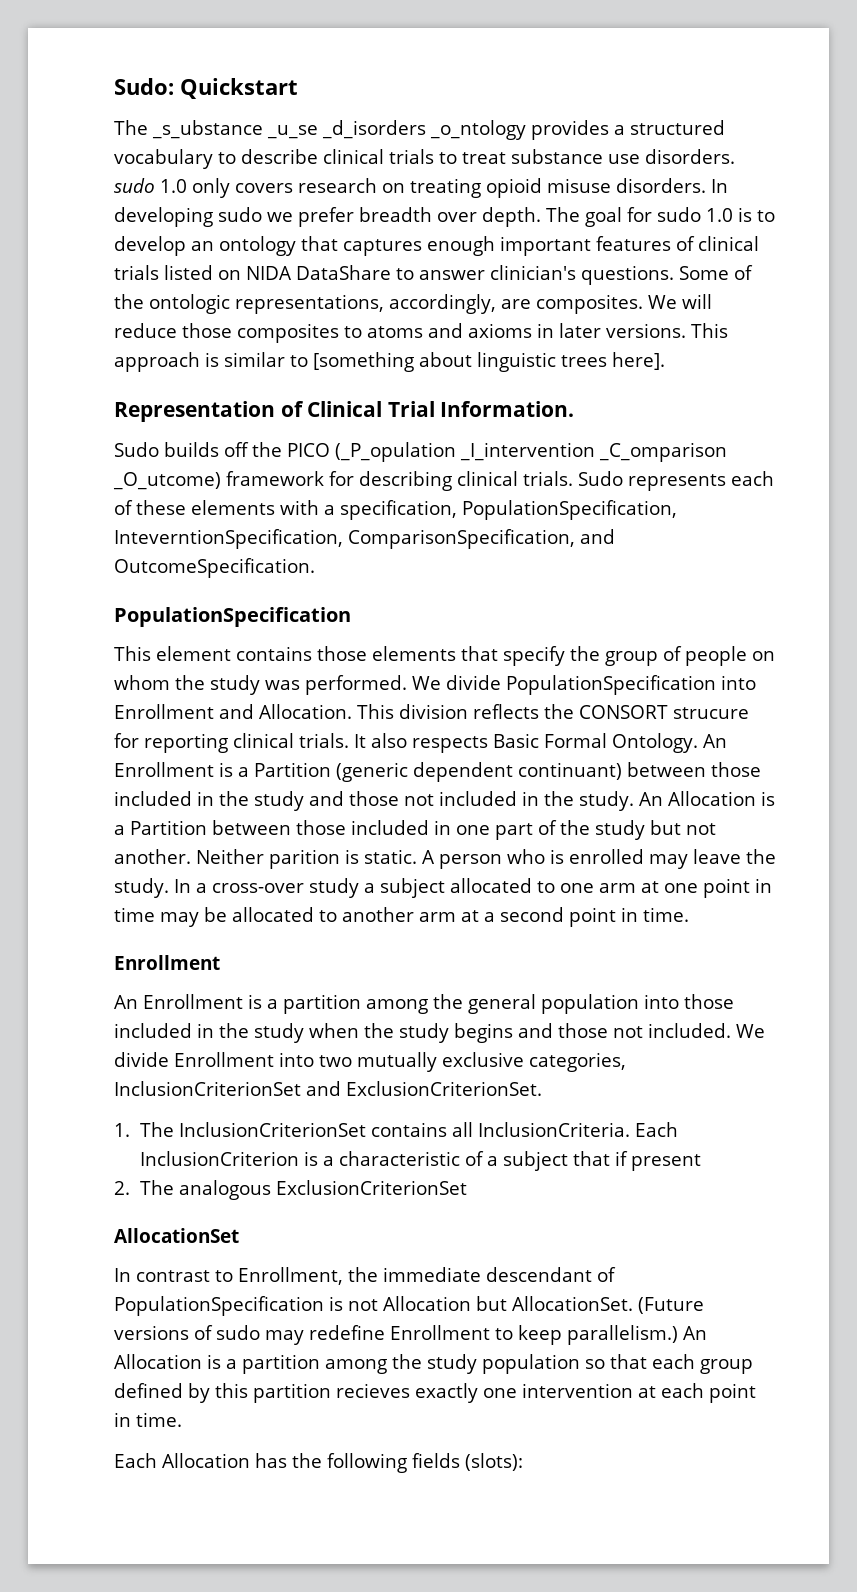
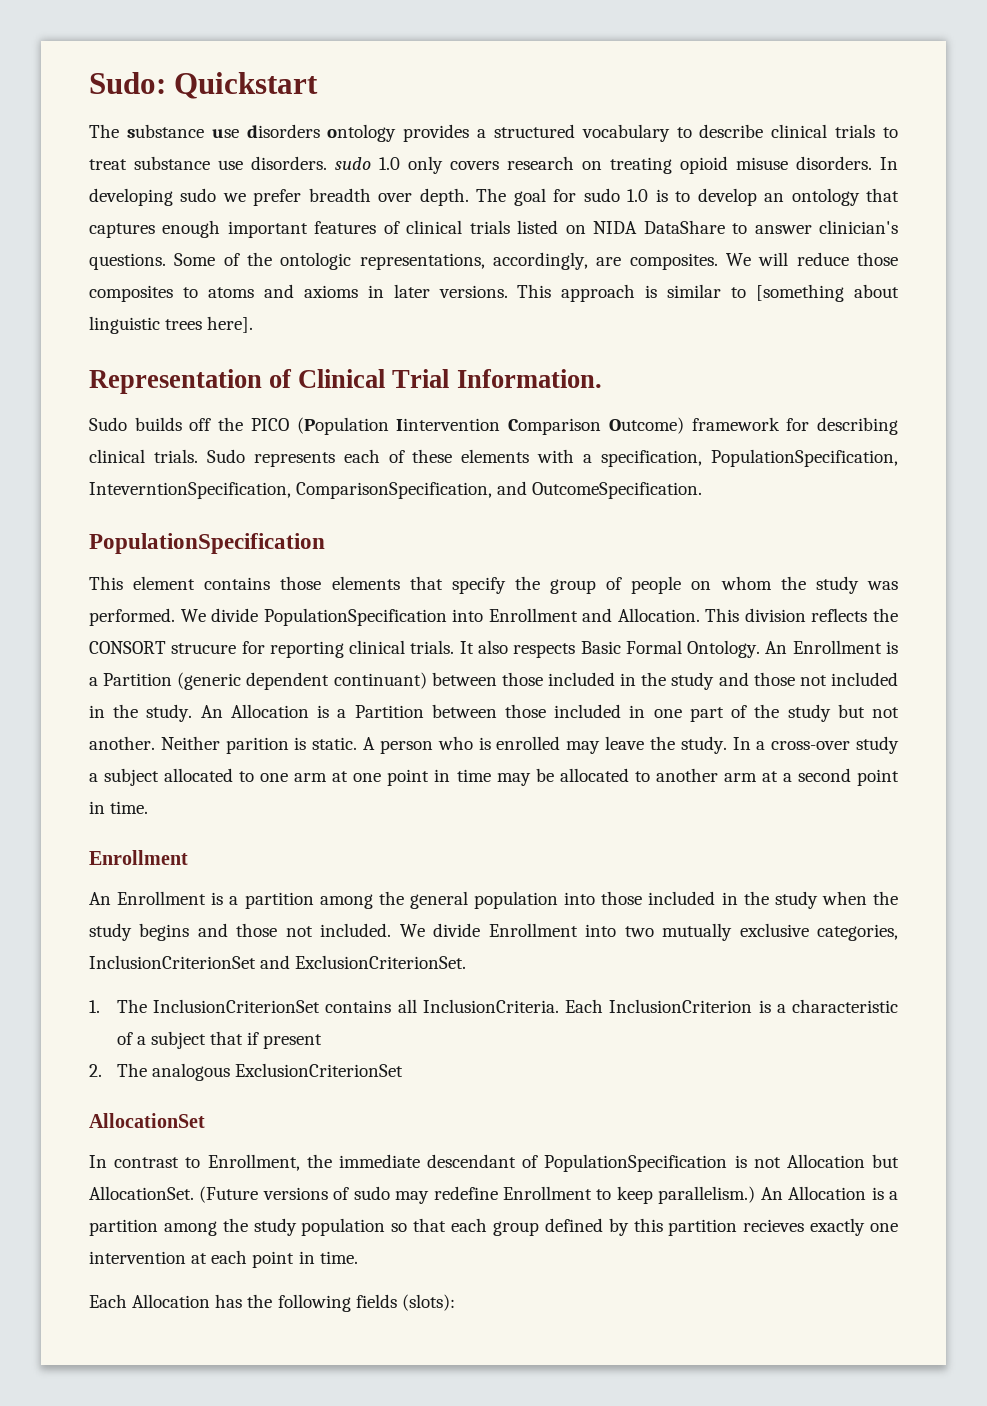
- The _s_ubstance _u_se _d_isorders _o_ntology provides a structured vocabulary to describe clinical trials to treat substance use disorders. sudo 1.0 only covers research on treating opioid misuse disorders.
+ The substance use disorders ontology provides a structured vocabulary to describe clinical trials to treat substance use disorders. sudo 1.0 only covers research on treating opioid misuse disorders.
- Sudo builds off the PICO (_P_opulation _I_intervention _C_omparison _O_utcome) framework for describing clinical trials.
+ Sudo builds off the PICO (Population Iintervention Comparison Outcome) framework for describing clinical trials.

